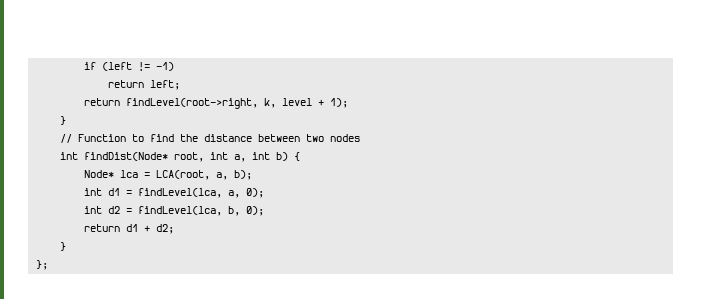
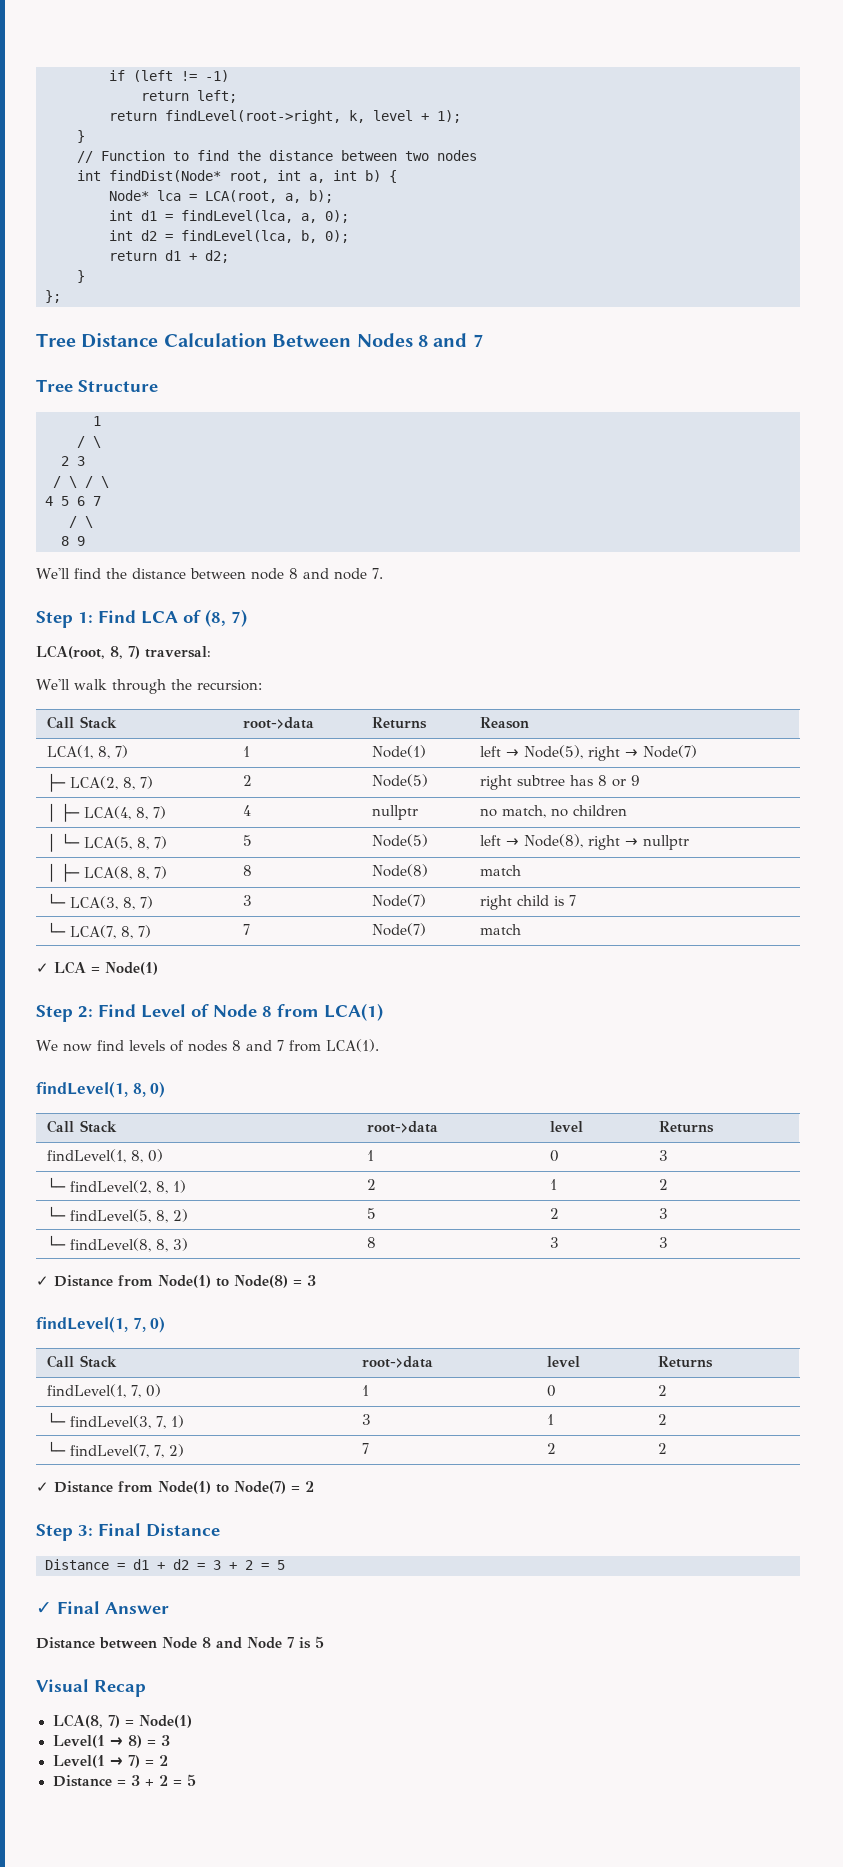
+ Tree Distance Calculation Between Nodes 8 and 7
+ Tree Structure
+ 1
+ / \
+ 2 3
+ / \ / \
+ 4 5 6 7
+ / \
+ 8 9
+ We'll find the distance between node 8 and node 7.
+ Step 1: Find LCA of (8, 7)
+ LCA(root, 8, 7) traversal:
+ We'll walk through the recursion:
+ Call Stack | root->data | Returns | Reason
+ LCA(1, 8, 7) | 1 | Node(1) | left → Node(5), right → Node(7)
+ ├─ LCA(2, 8, 7) | 2 | Node(5) | right subtree has 8 or 9
+ │ ├─ LCA(4, 8, 7) | 4 | nullptr | no match, no children
+ │ └─ LCA(5, 8, 7) | 5 | Node(5) | left → Node(8), right → nullptr
+ │ ├─ LCA(8, 8, 7) | 8 | Node(8) | match
+ └─ LCA(3, 8, 7) | 3 | Node(7) | right child is 7
+ └─ LCA(7, 8, 7) | 7 | Node(7) | match
+ ✓ LCA = Node(1)
+ Step 2: Find Level of Node 8 from LCA(1)
+ We now find levels of nodes 8 and 7 from LCA(1).
+ findLevel(1, 8, 0)
+ Call Stack | root->data | level | Returns
+ findLevel(1, 8, 0) | 1 | 0 | 3
+ └─ findLevel(2, 8, 1) | 2 | 1 | 2
+ └─ findLevel(5, 8, 2) | 5 | 2 | 3
+ └─ findLevel(8, 8, 3) | 8 | 3 | 3
+ ✓ Distance from Node(1) to Node(8) = 3
+ findLevel(1, 7, 0)
+ Call Stack | root->data | level | Returns
+ findLevel(1, 7, 0) | 1 | 0 | 2
+ └─ findLevel(3, 7, 1) | 3 | 1 | 2
+ └─ findLevel(7, 7, 2) | 7 | 2 | 2
+ ✓ Distance from Node(1) to Node(7) = 2
+ Step 3: Final Distance
+ Distance = d1 + d2 = 3 + 2 = 5
+ ✓ Final Answer
+ Distance between Node 8 and Node 7 is 5
+ Visual Recap
+ LCA(8, 7) = Node(1)
+ Level(1 → 8) = 3
+ Level(1 → 7) = 2
+ Distance = 3 + 2 = 5

